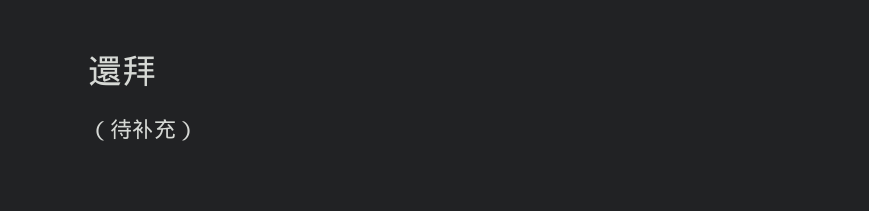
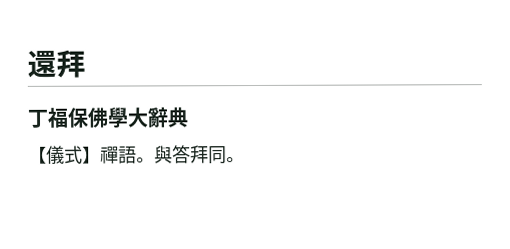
- （待补充）
+ 丁福保佛學大辭典
+ 【儀式】禪語。與答拜同。

